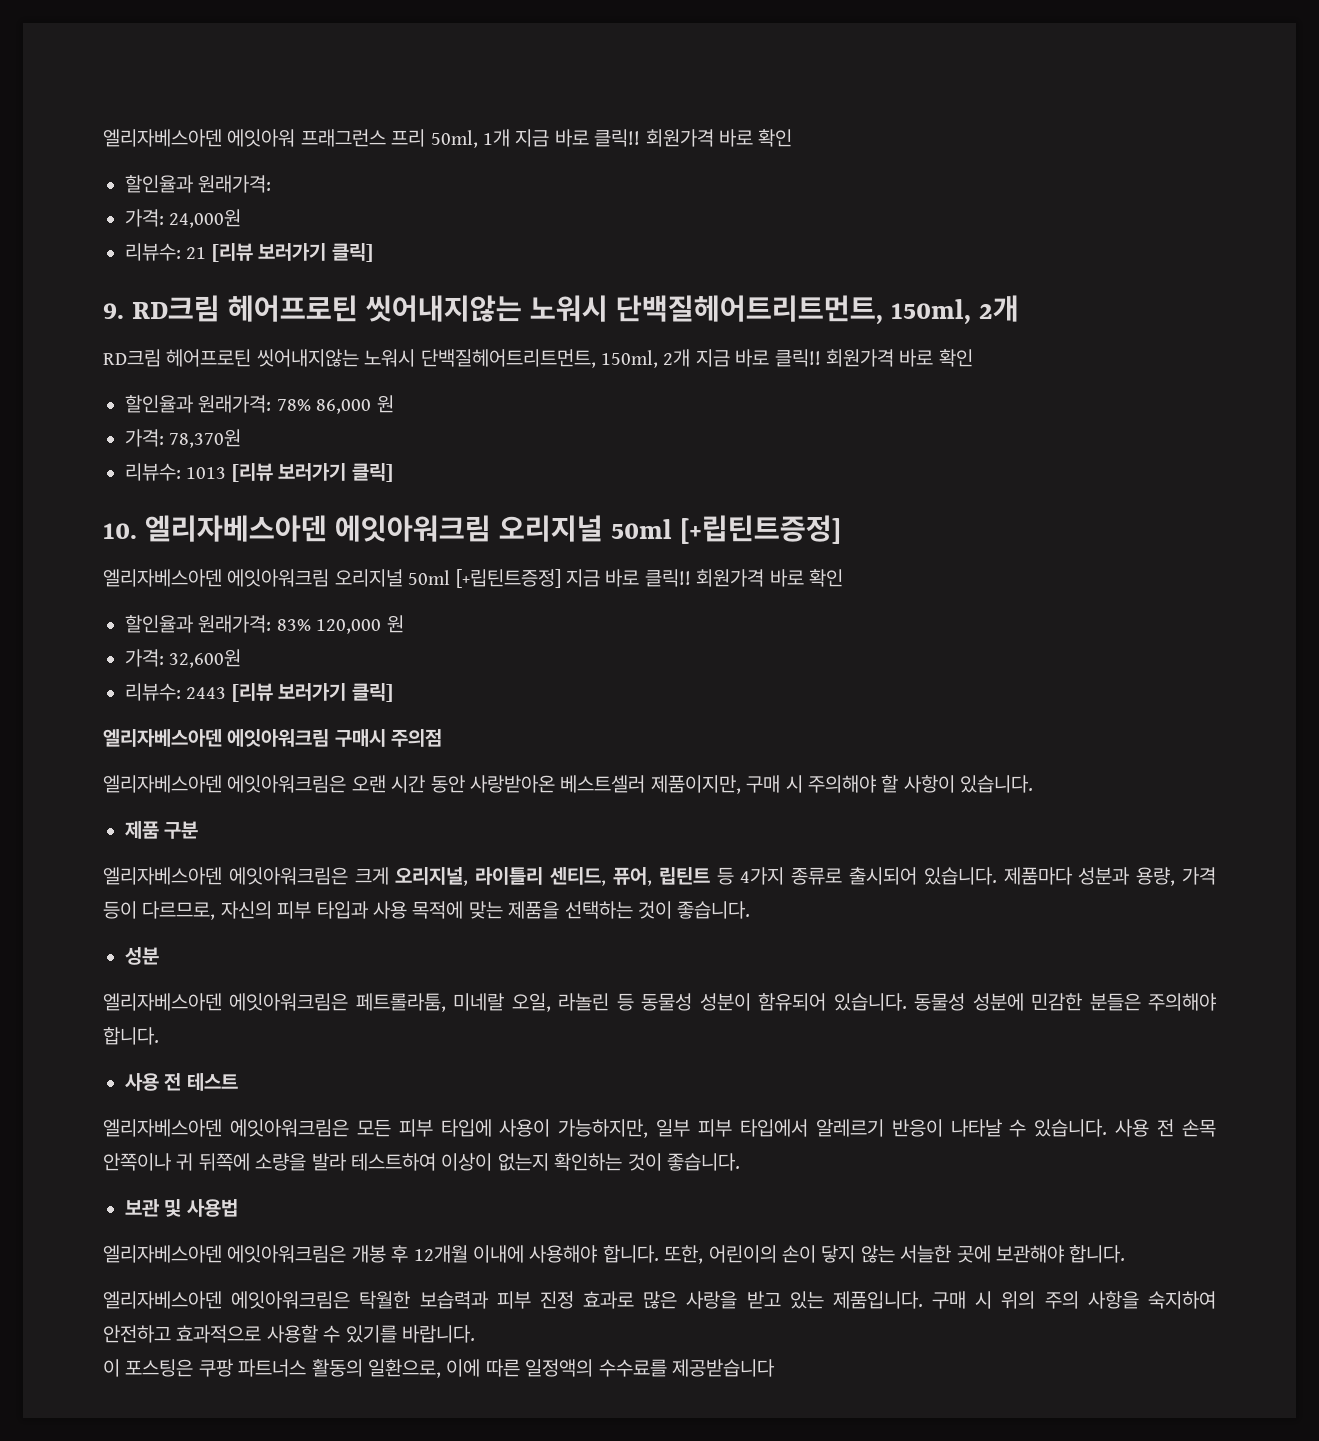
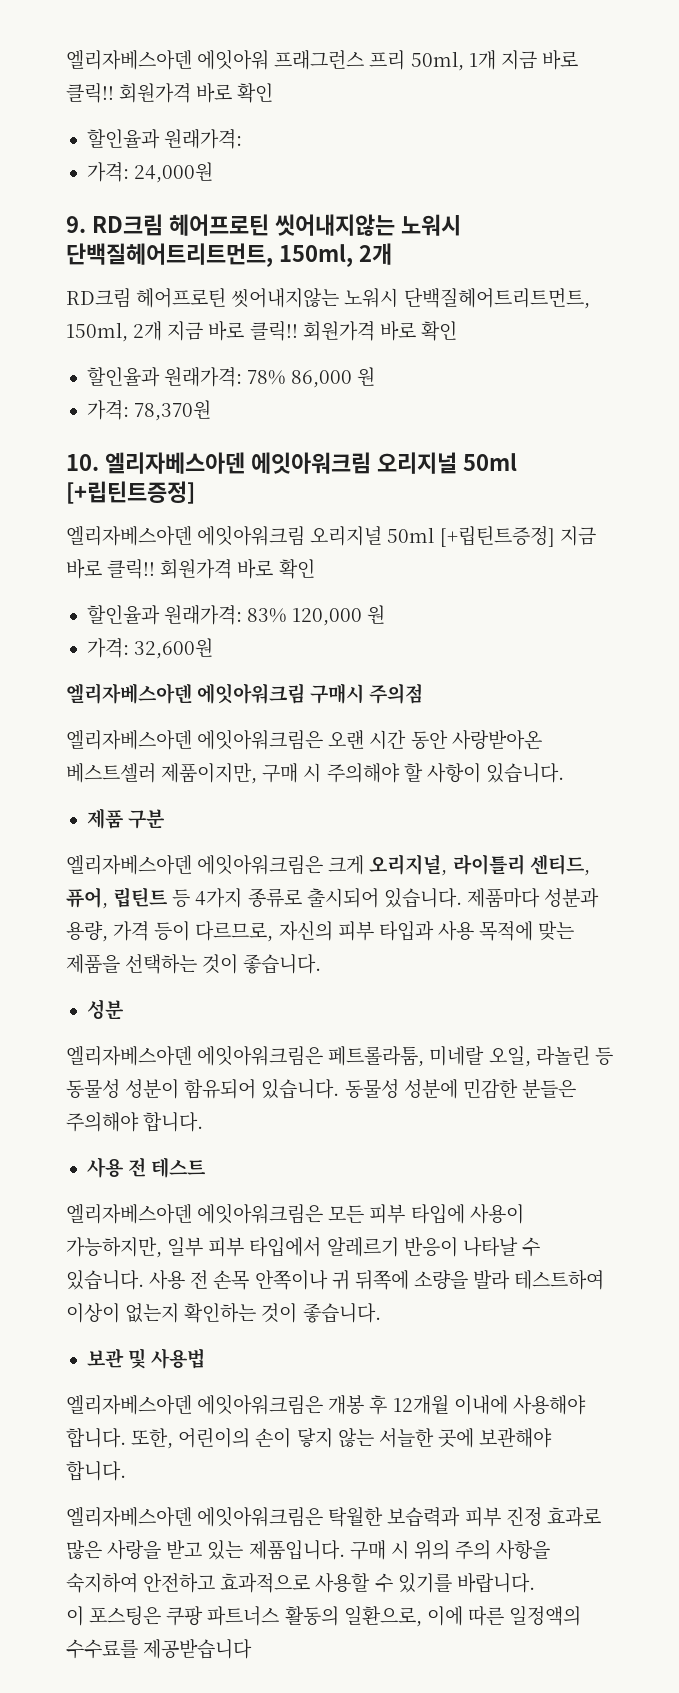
- 리뷰수: 21 [리뷰 보러가기 클릭]
- 리뷰수: 1013 [리뷰 보러가기 클릭]
- 리뷰수: 2443 [리뷰 보러가기 클릭]

